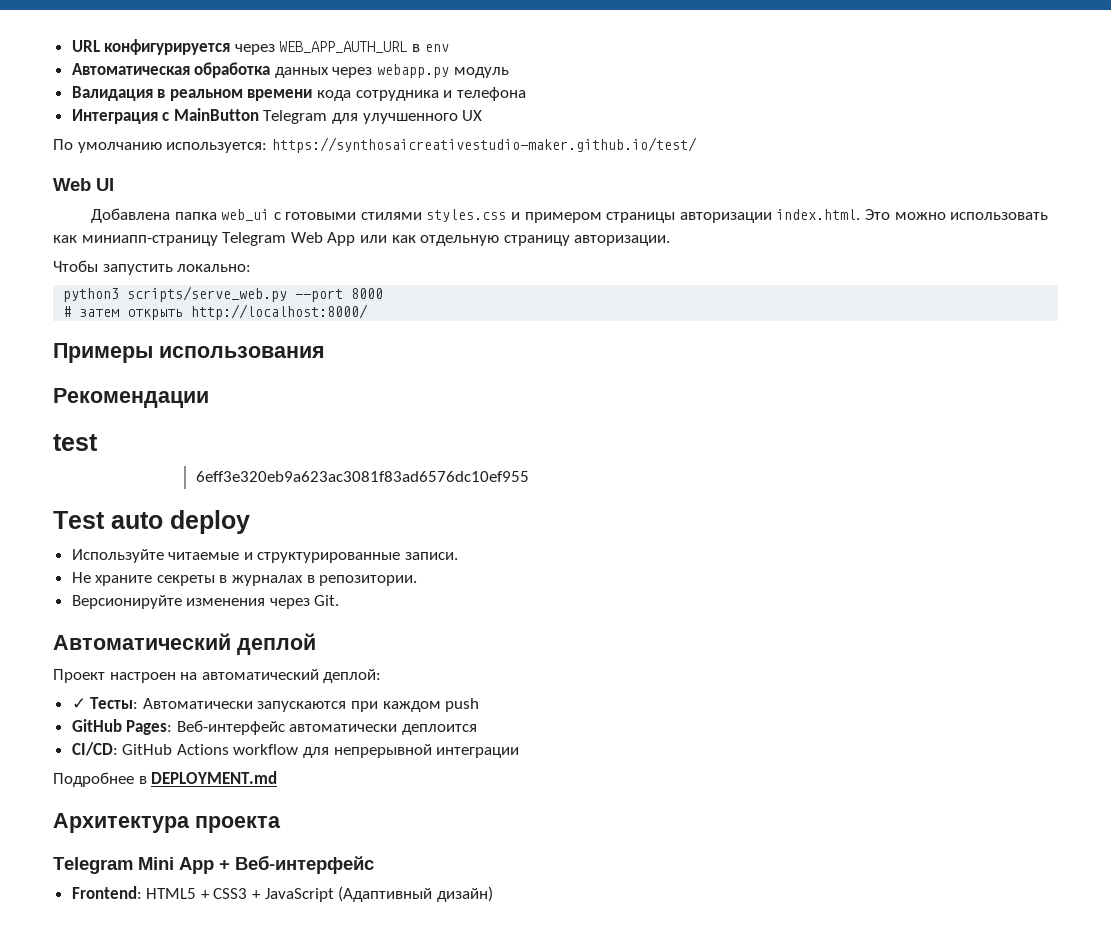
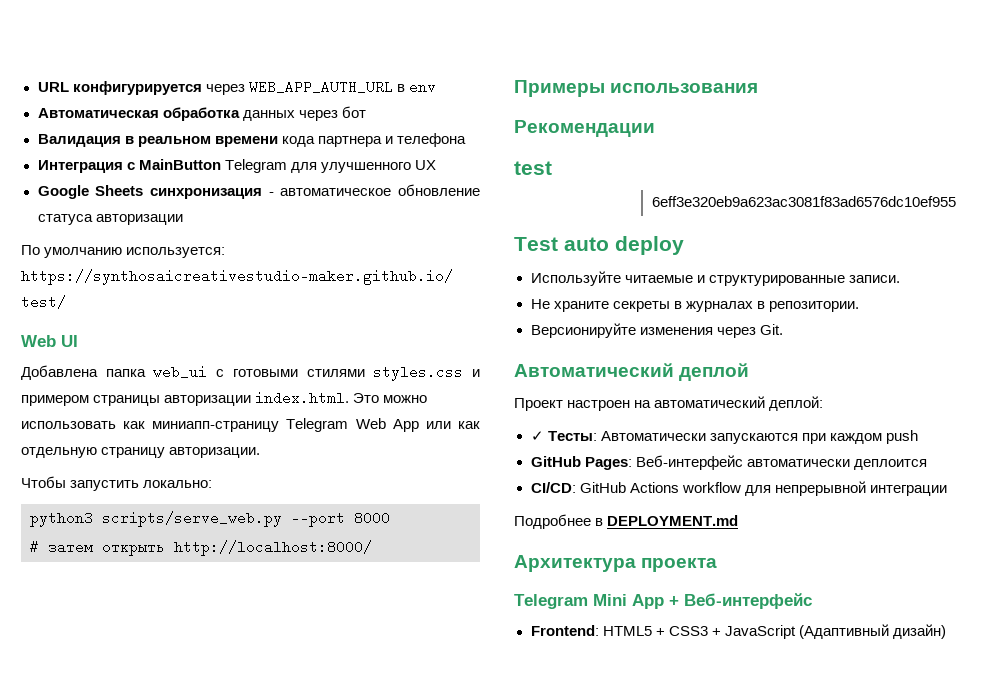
- Автоматическая обработка данных через webapp.py модуль
+ Автоматическая обработка данных через бот
- Валидация в реальном времени кода сотрудника и телефона
+ Валидация в реальном времени кода партнера и телефона
+ Google Sheets синхронизация - автоматическое обновление статуса авторизации

